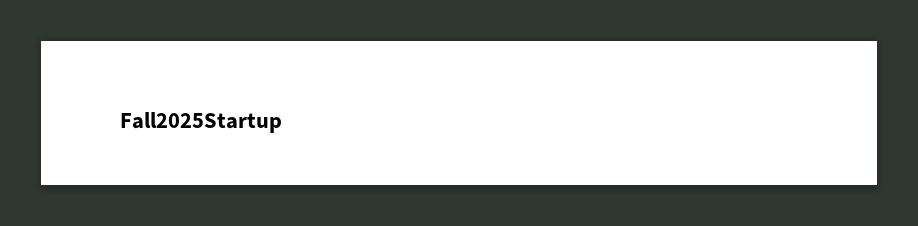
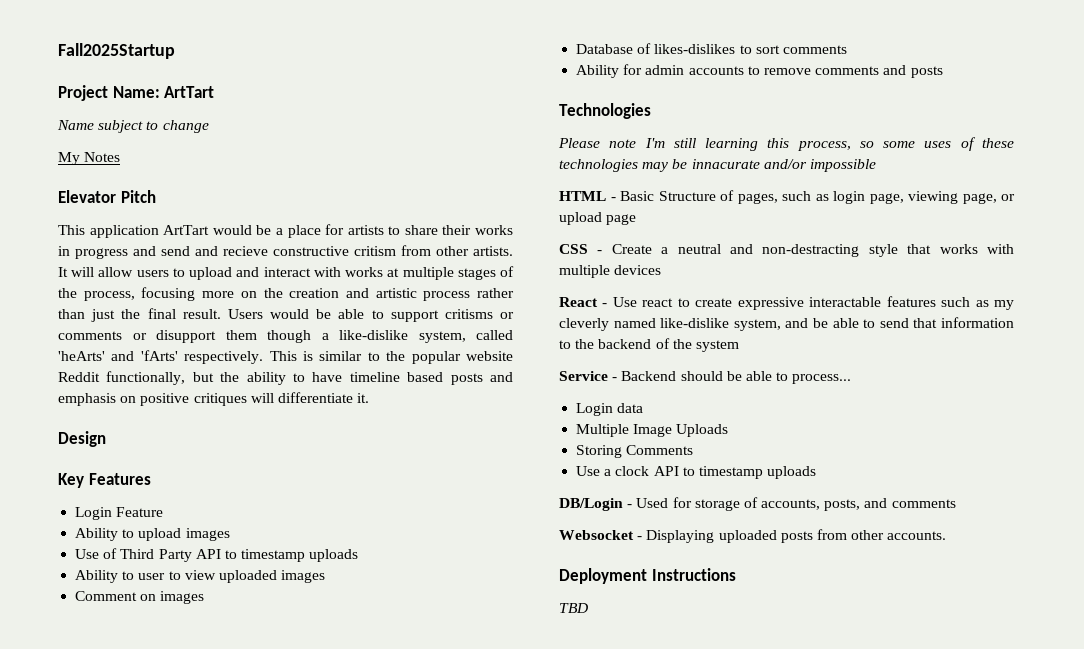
+ Project Name: ArtTart
+ Name subject to change
+ My Notes
+ Elevator Pitch
+ This application ArtTart would be a place for artists to share their works in progress and send and recieve constructive critism from other artists. It will allow users to upload and interact with works at multiple stages of the process, focusing more on the creation and artistic process rather than just the final result. Users would be able to support critisms or comments or disupport them though a like-dislike system, called 'heArts' and 'fArts' respectively. This is similar to the popular website Reddit functionally, but the ability to have timeline based posts and emphasis on positive critiques will differentiate it.
+ Design
+ Key Features
+ Login Feature
+ Ability to upload images
+ Use of Third Party API to timestamp uploads
+ Ability to user to view uploaded images
+ Comment on images
+ Database of likes-dislikes to sort comments
+ Ability for admin accounts to remove comments and posts
+ Technologies
+ Please note I'm still learning this process, so some uses of these technologies may be innacurate and/or impossible
+ HTML - Basic Structure of pages, such as login page, viewing page, or upload page
+ CSS - Create a neutral and non-destracting style that works with multiple devices
+ React - Use react to create expressive interactable features such as my cleverly named like-dislike system, and be able to send that information to the backend of the system
+ Service - Backend should be able to process...
+ Login data
+ Multiple Image Uploads
+ Storing Comments
+ Use a clock API to timestamp uploads
+ DB/Login - Used for storage of accounts, posts, and comments
+ Websocket - Displaying uploaded posts from other accounts.
+ Deployment Instructions
+ TBD

